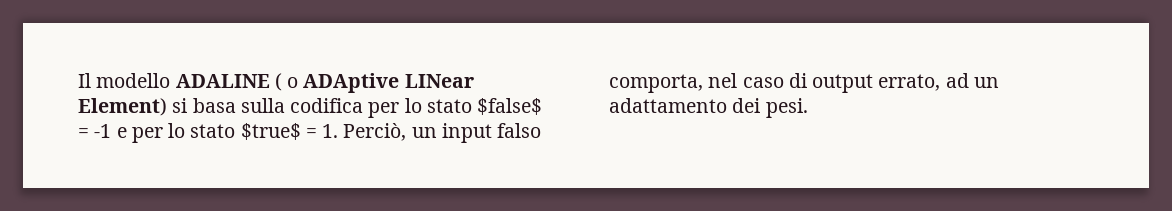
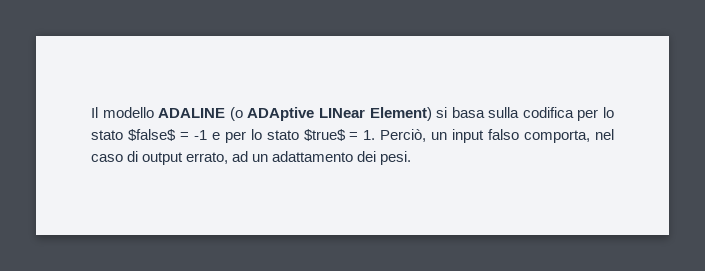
- Il modello ADALINE ( o ADAptive LINear Element) si basa sulla codifica per lo stato $false$ = -1 e per lo stato $true$ = 1. Perciò, un input falso comporta, nel caso di output errato, ad un adattamento dei pesi.
+ Il modello ADALINE (o ADAptive LINear Element) si basa sulla codifica per lo stato $false$ = -1 e per lo stato $true$ = 1. Perciò, un input falso comporta, nel caso di output errato, ad un adattamento dei pesi.

